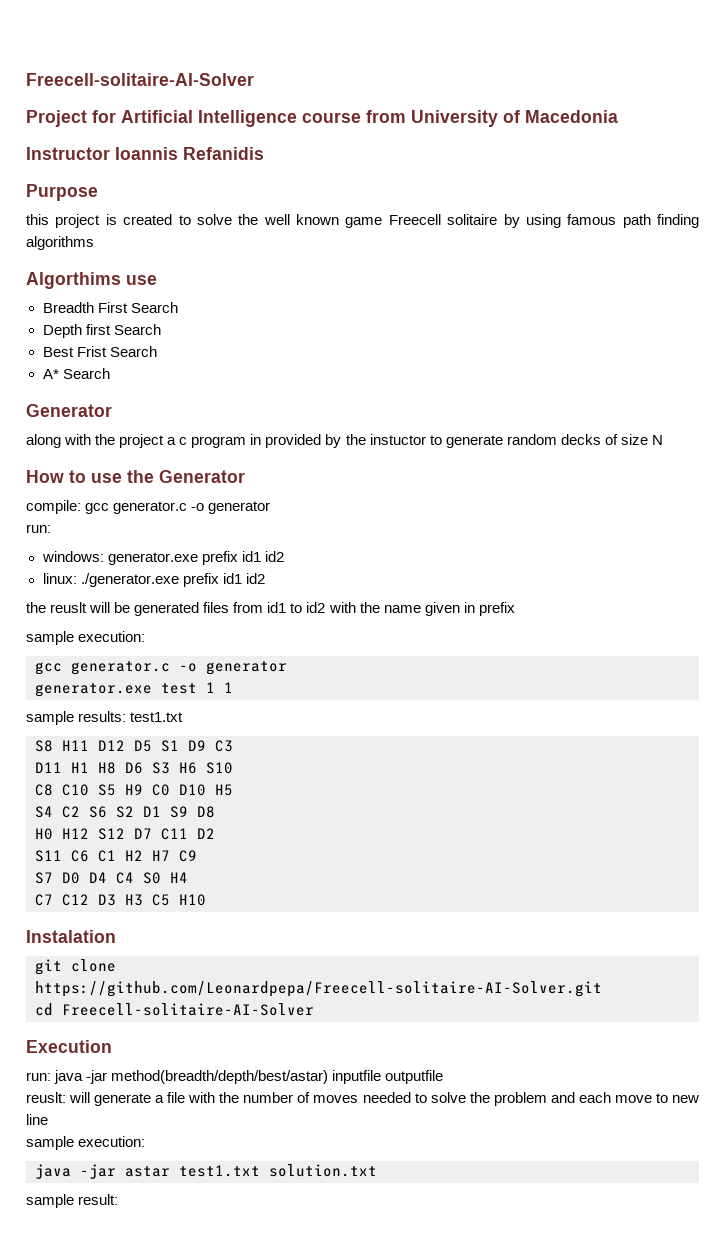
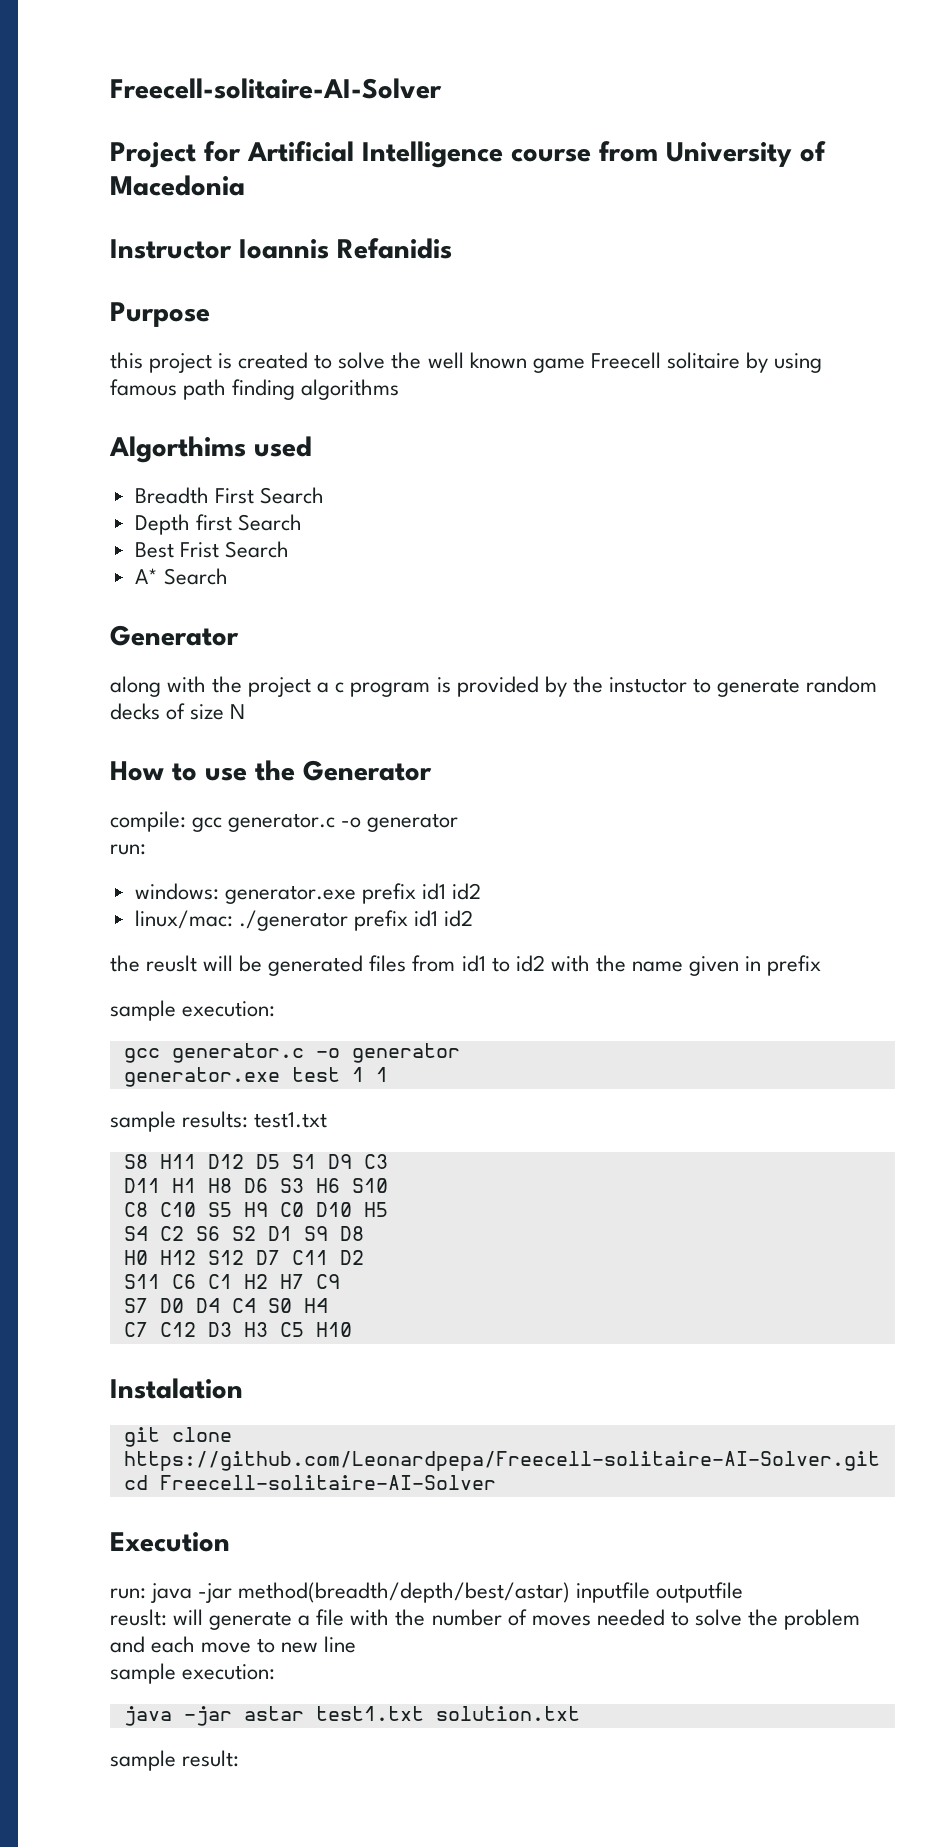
- Algorthims use
+ Algorthims used
- along with the project a c program in provided by the instuctor to generate random decks of size N
+ along with the project a c program is provided by the instuctor to generate random decks of size N
- linux: ./generator.exe prefix id1 id2
+ linux/mac: ./generator prefix id1 id2

